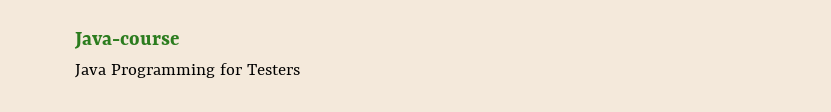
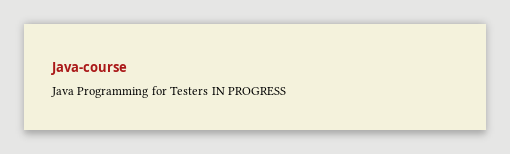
- Java Programming for Testers
+ Java Programming for Testers IN PROGRESS

